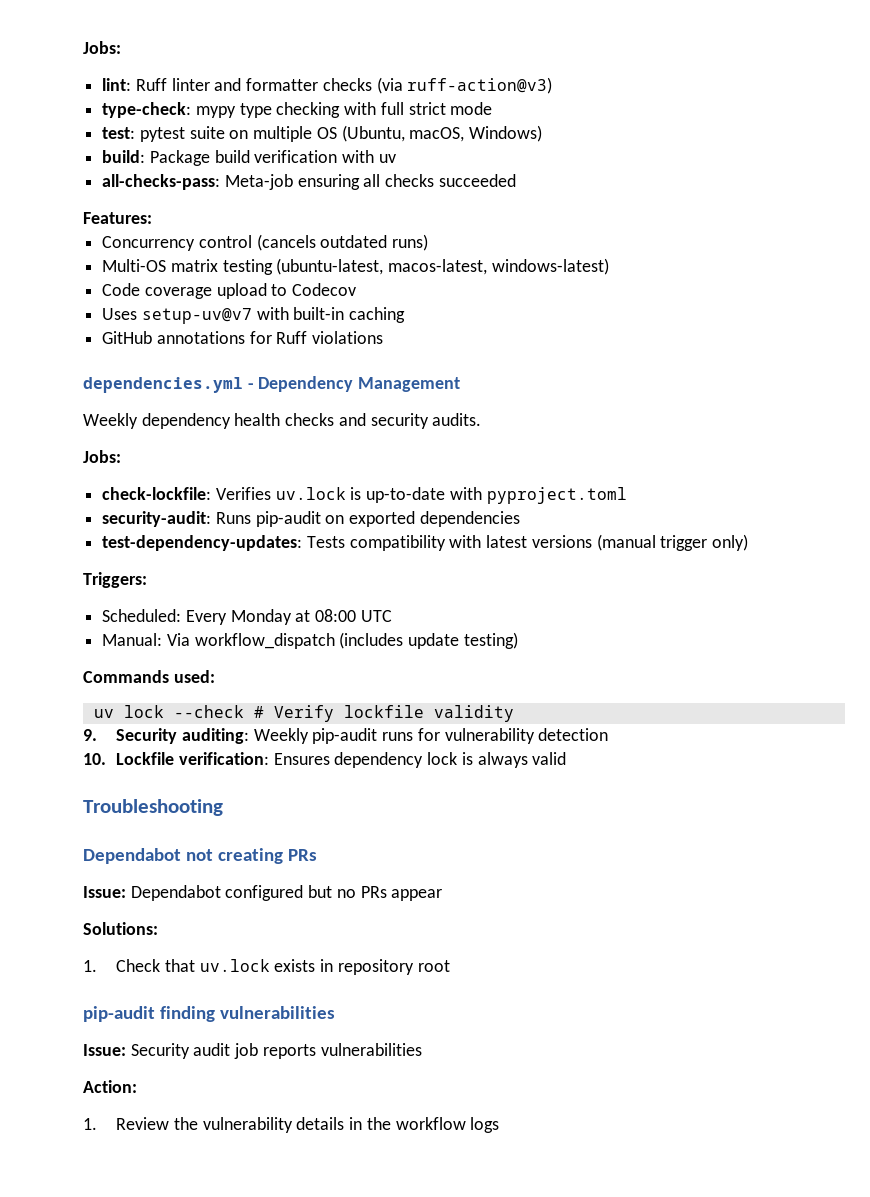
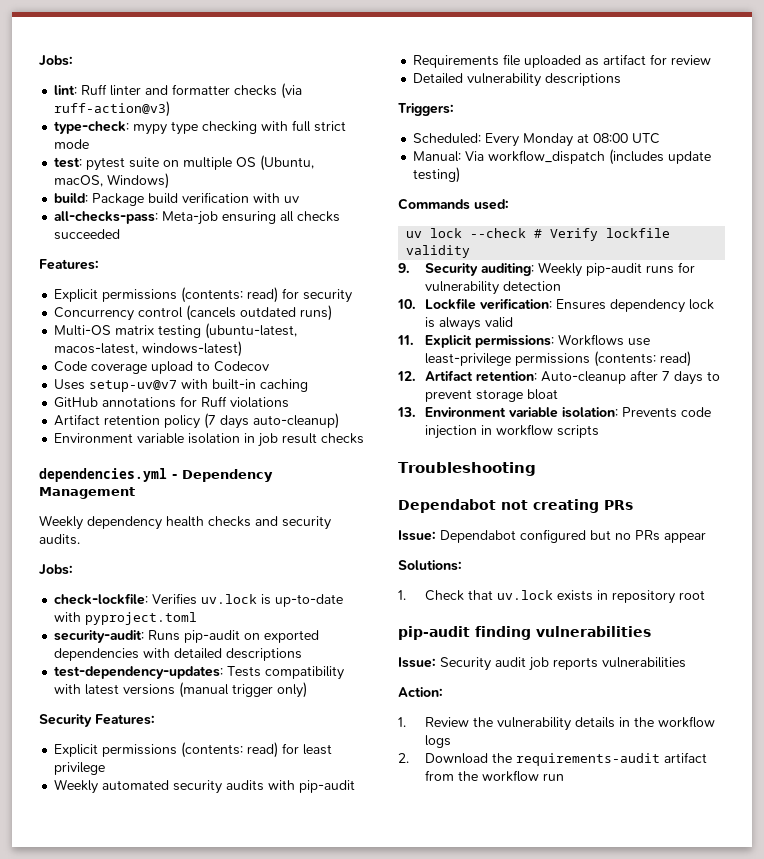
+ Explicit permissions (contents: read) for security
+ Artifact retention policy (7 days auto-cleanup)
+ Environment variable isolation in job result checks
- security-audit: Runs pip-audit on exported dependencies
+ security-audit: Runs pip-audit on exported dependencies with detailed descriptions
+ Security Features:
+ Explicit permissions (contents: read) for least privilege
+ Weekly automated security audits with pip-audit
+ Requirements file uploaded as artifact for review
+ Detailed vulnerability descriptions
+ 11. Explicit permissions: Workflows use least-privilege permissions (contents: read)
+ 12. Artifact retention: Auto-cleanup after 7 days to prevent storage bloat
+ 13. Environment variable isolation: Prevents code injection in workflow scripts
+ 2. Download the requirements-audit artifact from the workflow run

